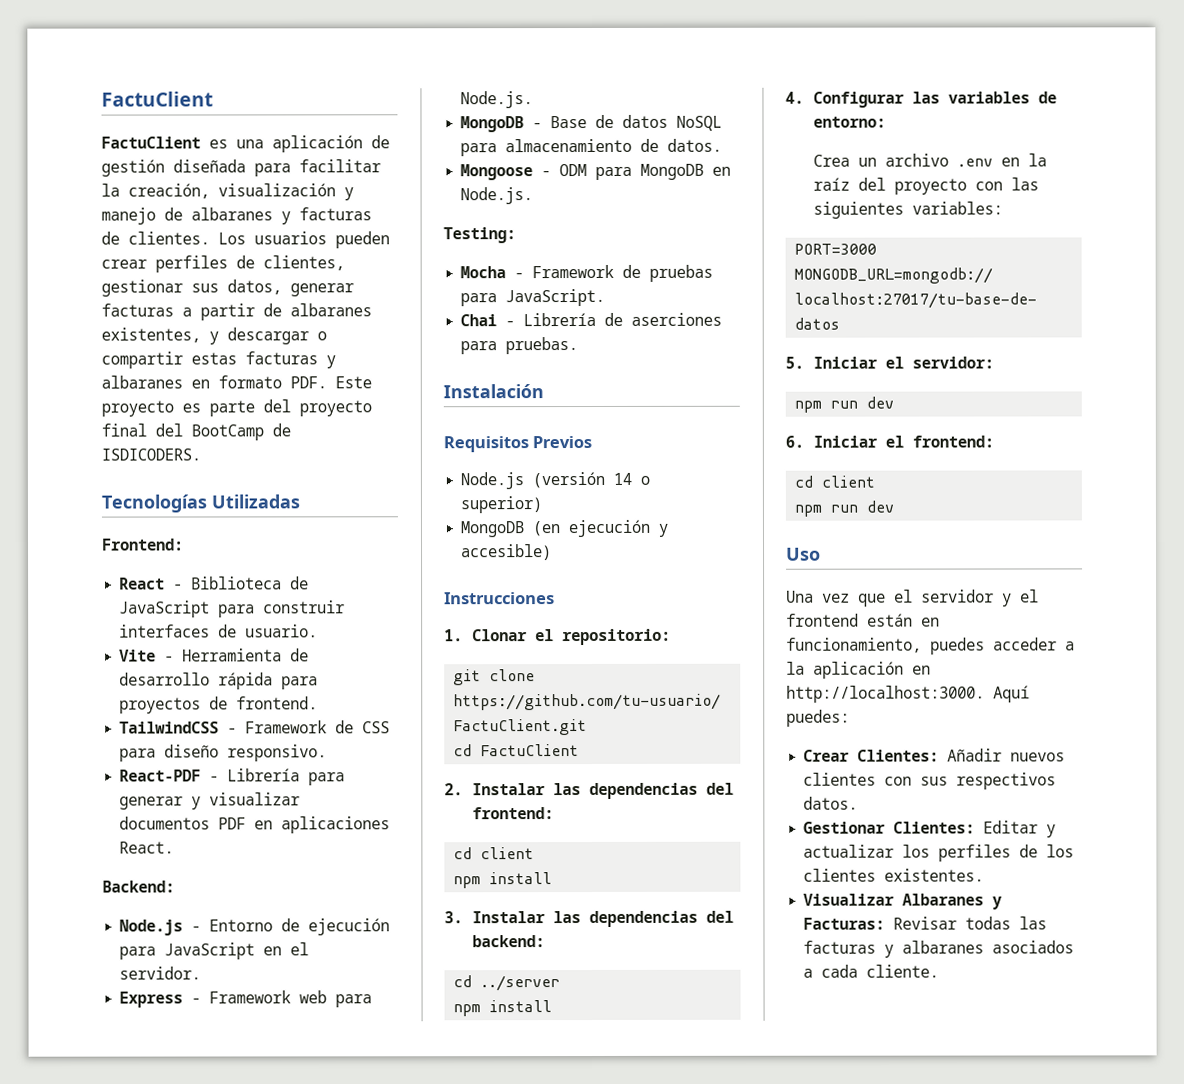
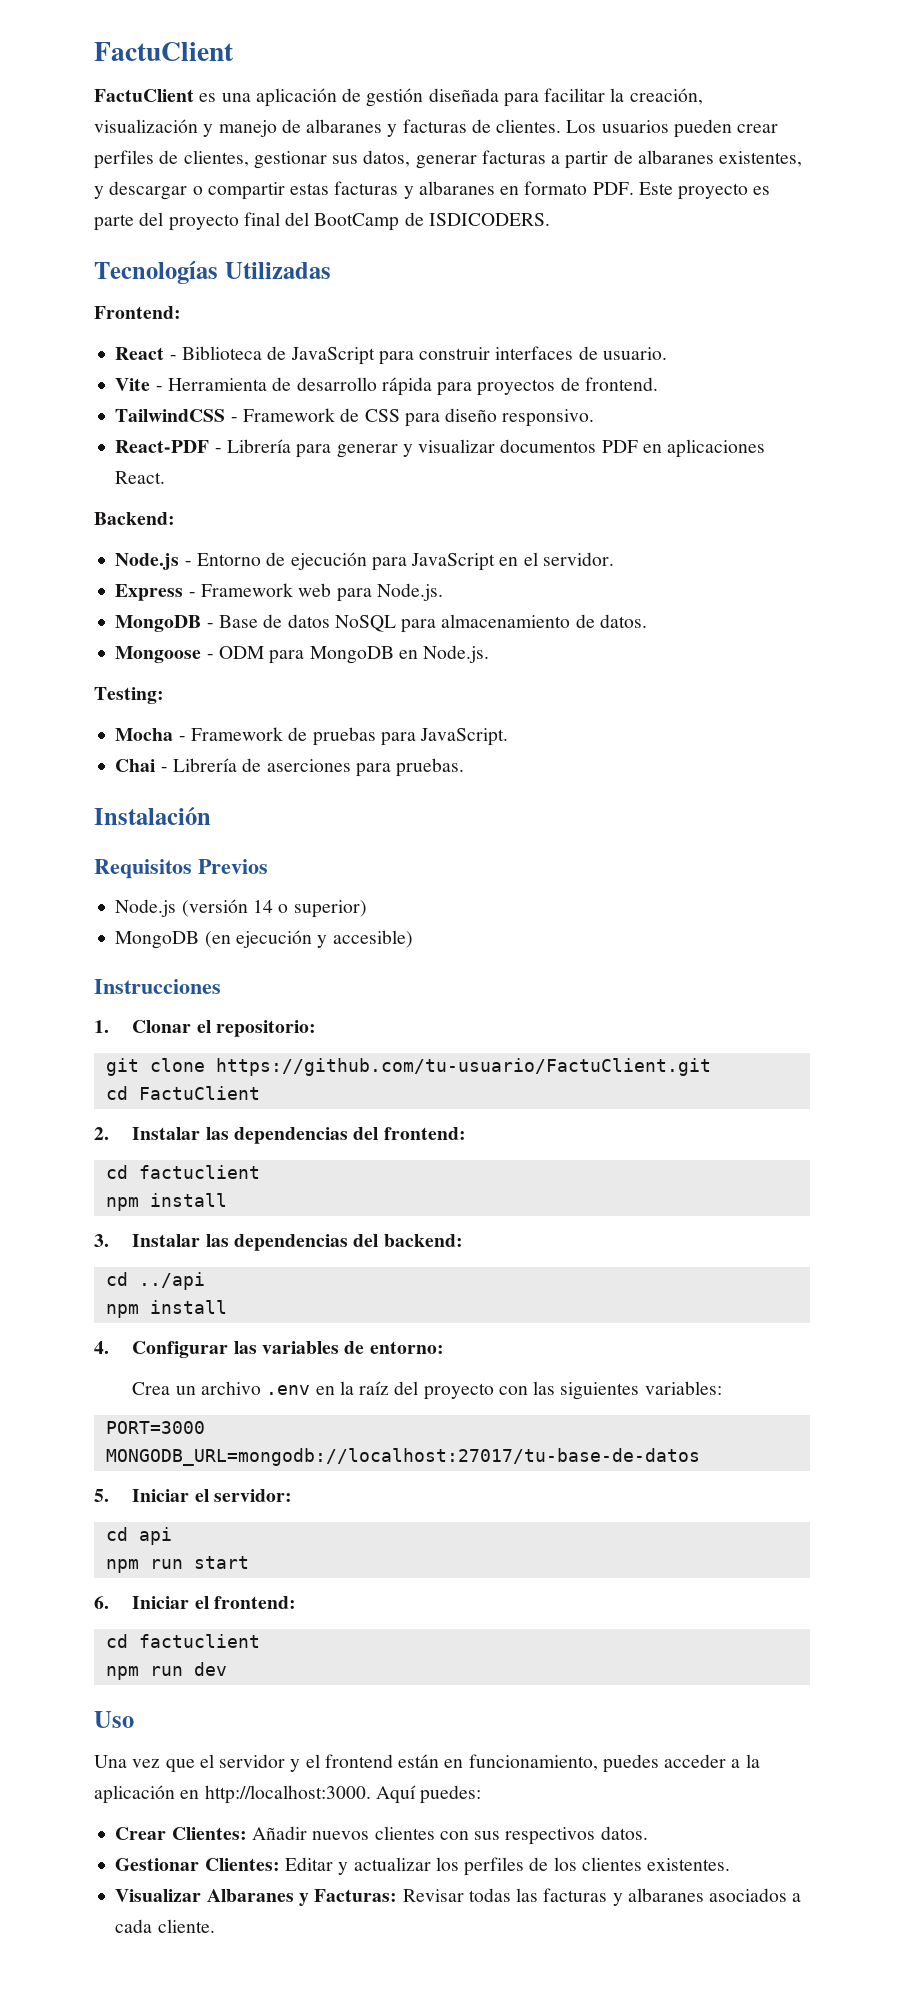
  2. Instalar las dependencias del frontend:
- cd client
+ cd factuclient
- cd ../server
+ cd ../api
  5. Iniciar el servidor:
- npm run dev
+ cd api
+ npm run start
  6. Iniciar el frontend:
- cd client
+ cd factuclient

